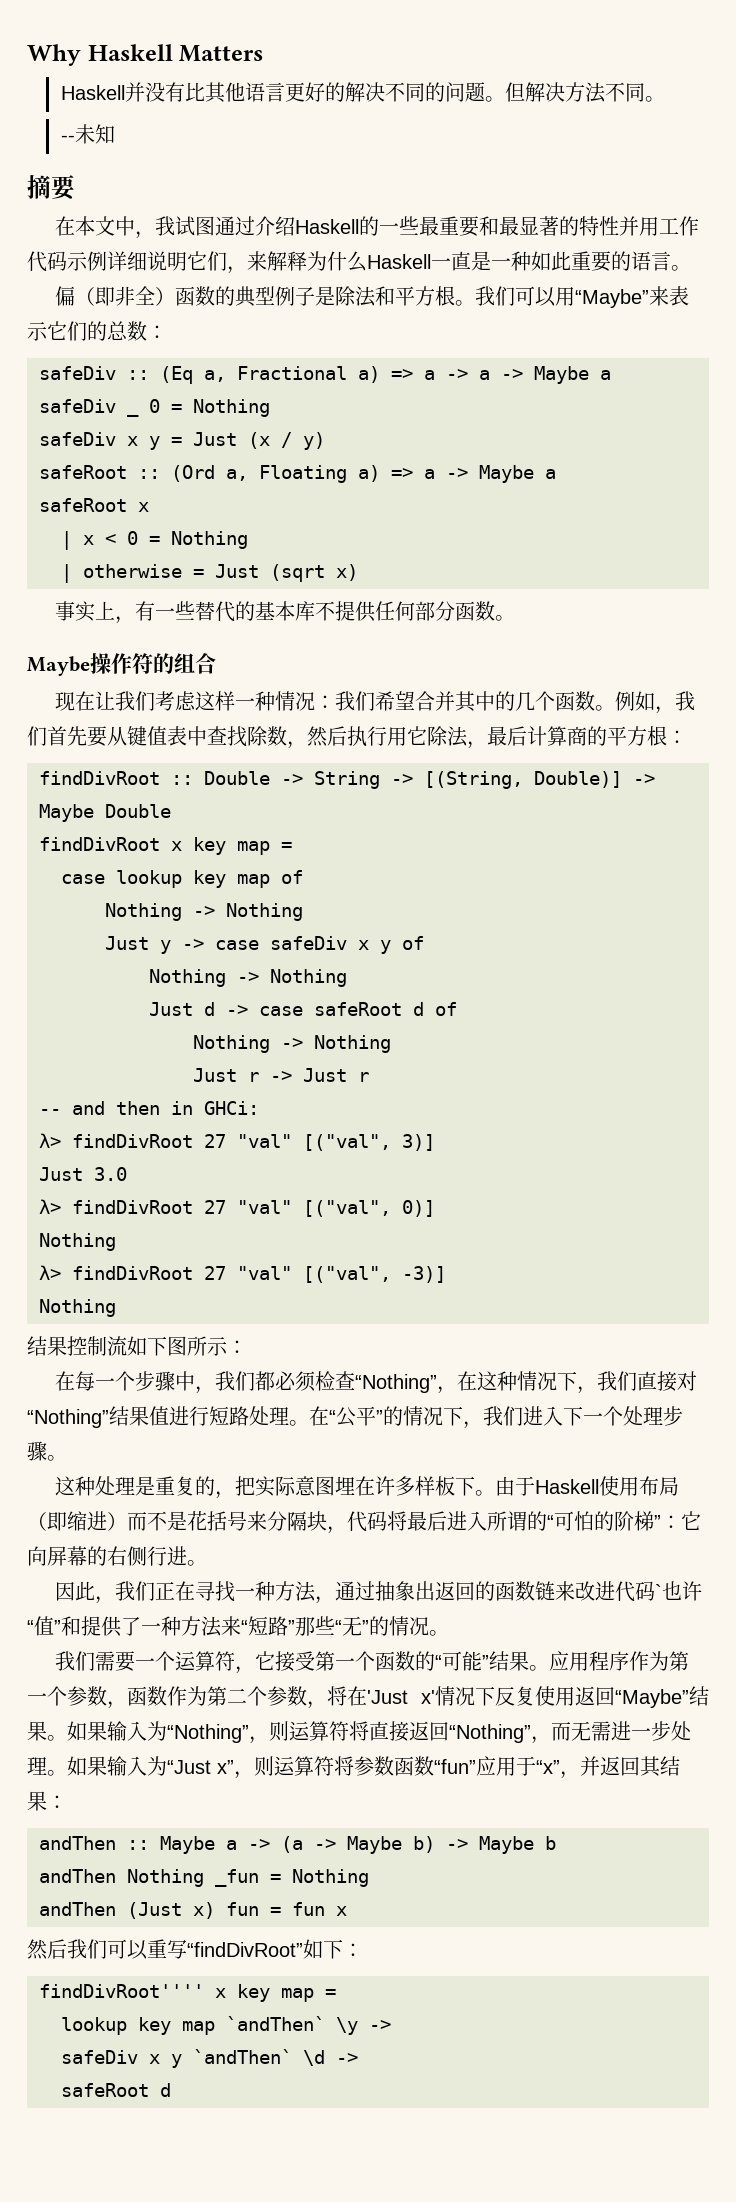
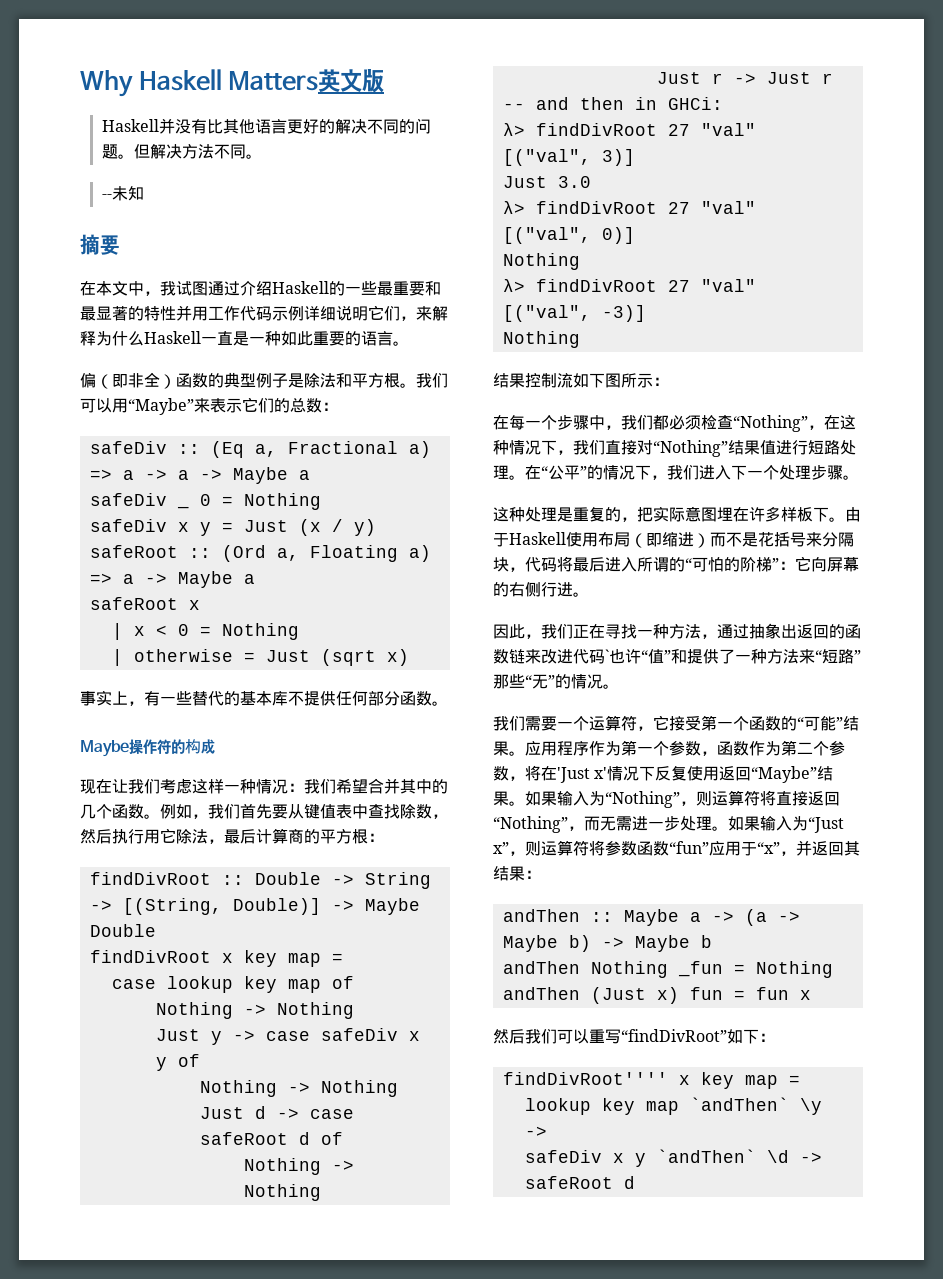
- Why Haskell Matters
+ Why Haskell Matters英文版
- Maybe操作符的组合
+ Maybe操作符的构成

